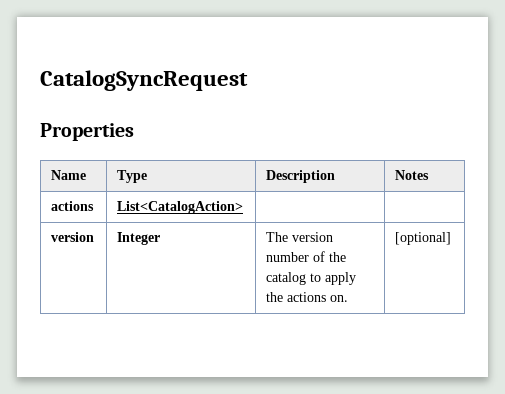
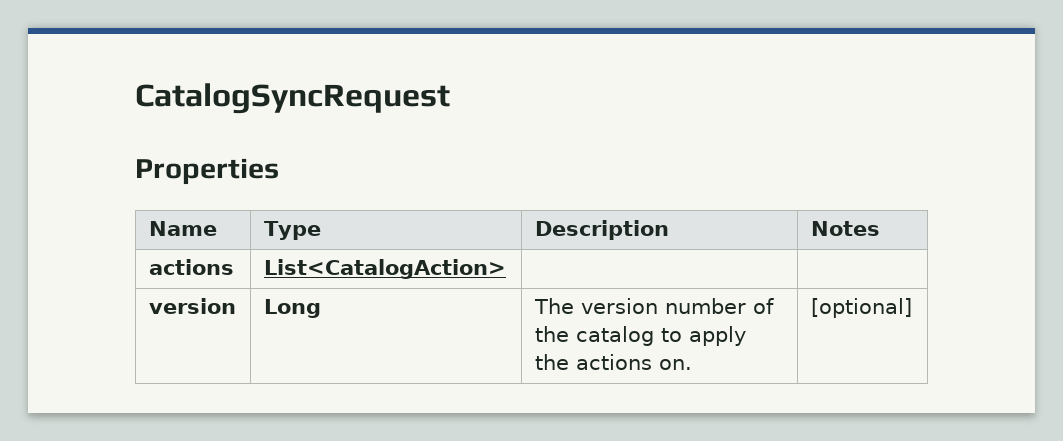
- version | Integer | The version number of the catalog to apply the actions on. | [optional]
+ version | Long | The version number of the catalog to apply the actions on. | [optional]

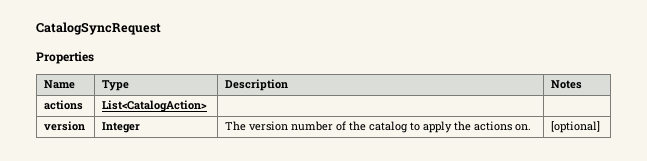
- version | Long | The version number of the catalog to apply the actions on. | [optional]
+ version | Integer | The version number of the catalog to apply the actions on. | [optional]

